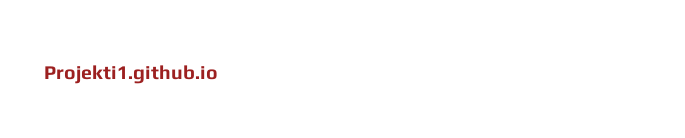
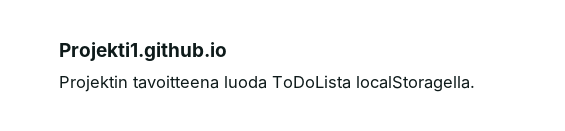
+ Projektin tavoitteena luoda ToDoLista localStoragella.

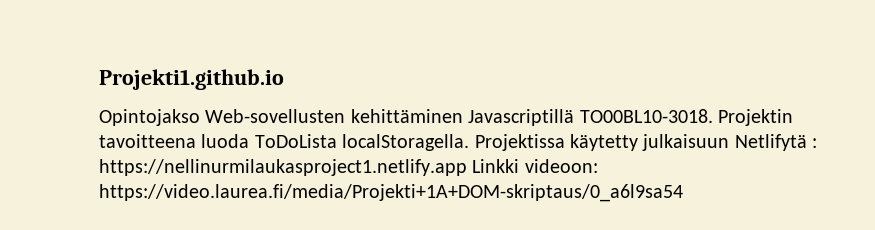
+ Opintojakso Web-sovellusten kehittäminen Javascriptillä TO00BL10-3018.
+ Projektissa käytetty julkaisuun Netlifytä : https://nellinurmilaukasproject1.netlify.app Linkki videoon: https://video.laurea.fi/media/Projekti+1A+DOM-skriptaus/0_a6l9sa54

